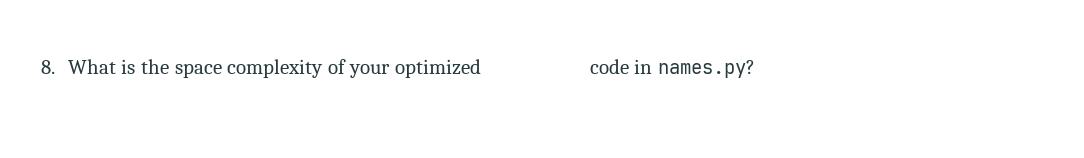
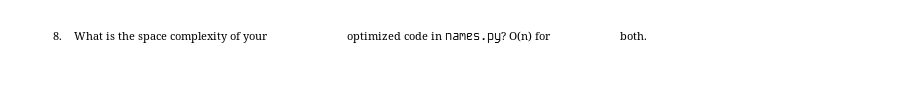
+ O(n) for both.

